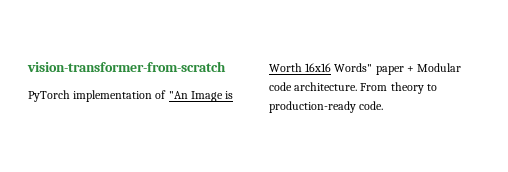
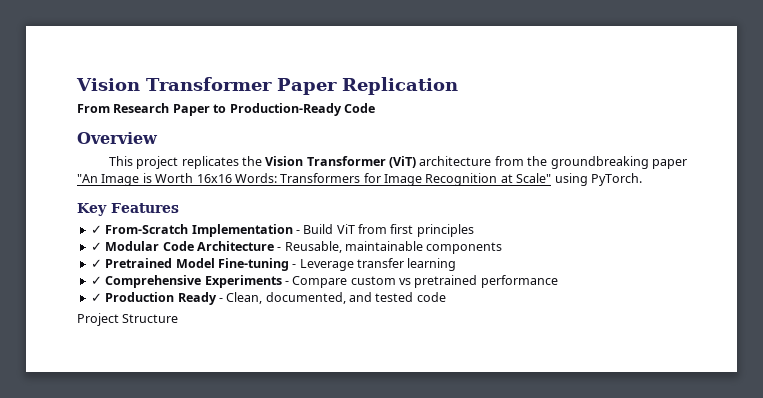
- vision-transformer-from-scratch
- PyTorch implementation of "An Image is Worth 16x16 Words" paper + Modular code architecture. From theory to production-ready code.
+ Vision Transformer Paper Replication
+ From Research Paper to Production-Ready Code
+ Overview
+ This project replicates the Vision Transformer (ViT) architecture from the groundbreaking paper "An Image is Worth 16x16 Words: Transformers for Image Recognition at Scale" using PyTorch.
+ Key Features
+ ✓ From-Scratch Implementation - Build ViT from first principles
+ ✓ Modular Code Architecture - Reusable, maintainable components
+ ✓ Pretrained Model Fine-tuning - Leverage transfer learning
+ ✓ Comprehensive Experiments - Compare custom vs pretrained performance
+ ✓ Production Ready - Clean, documented, and tested code
+ Project Structure

